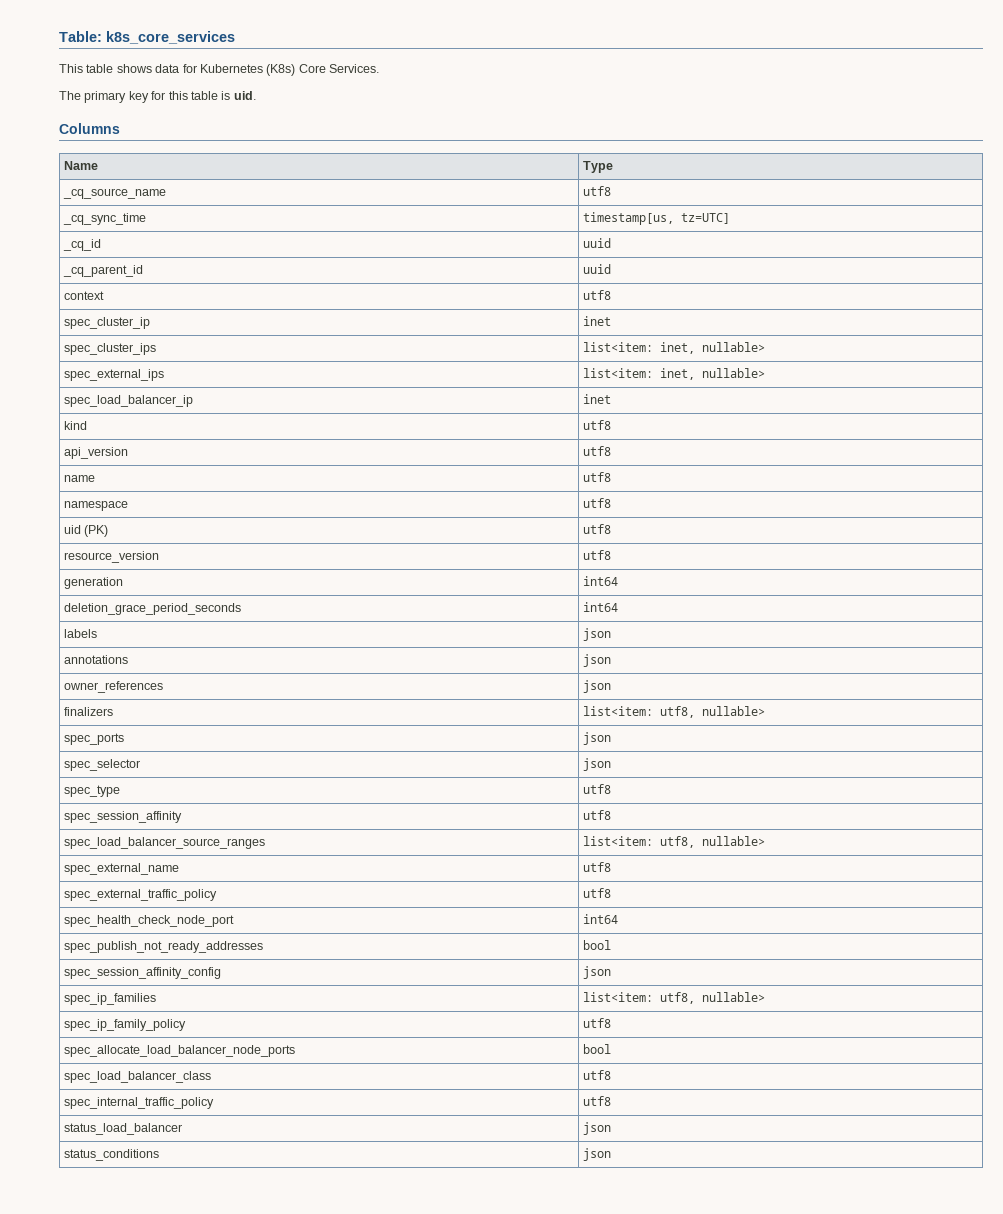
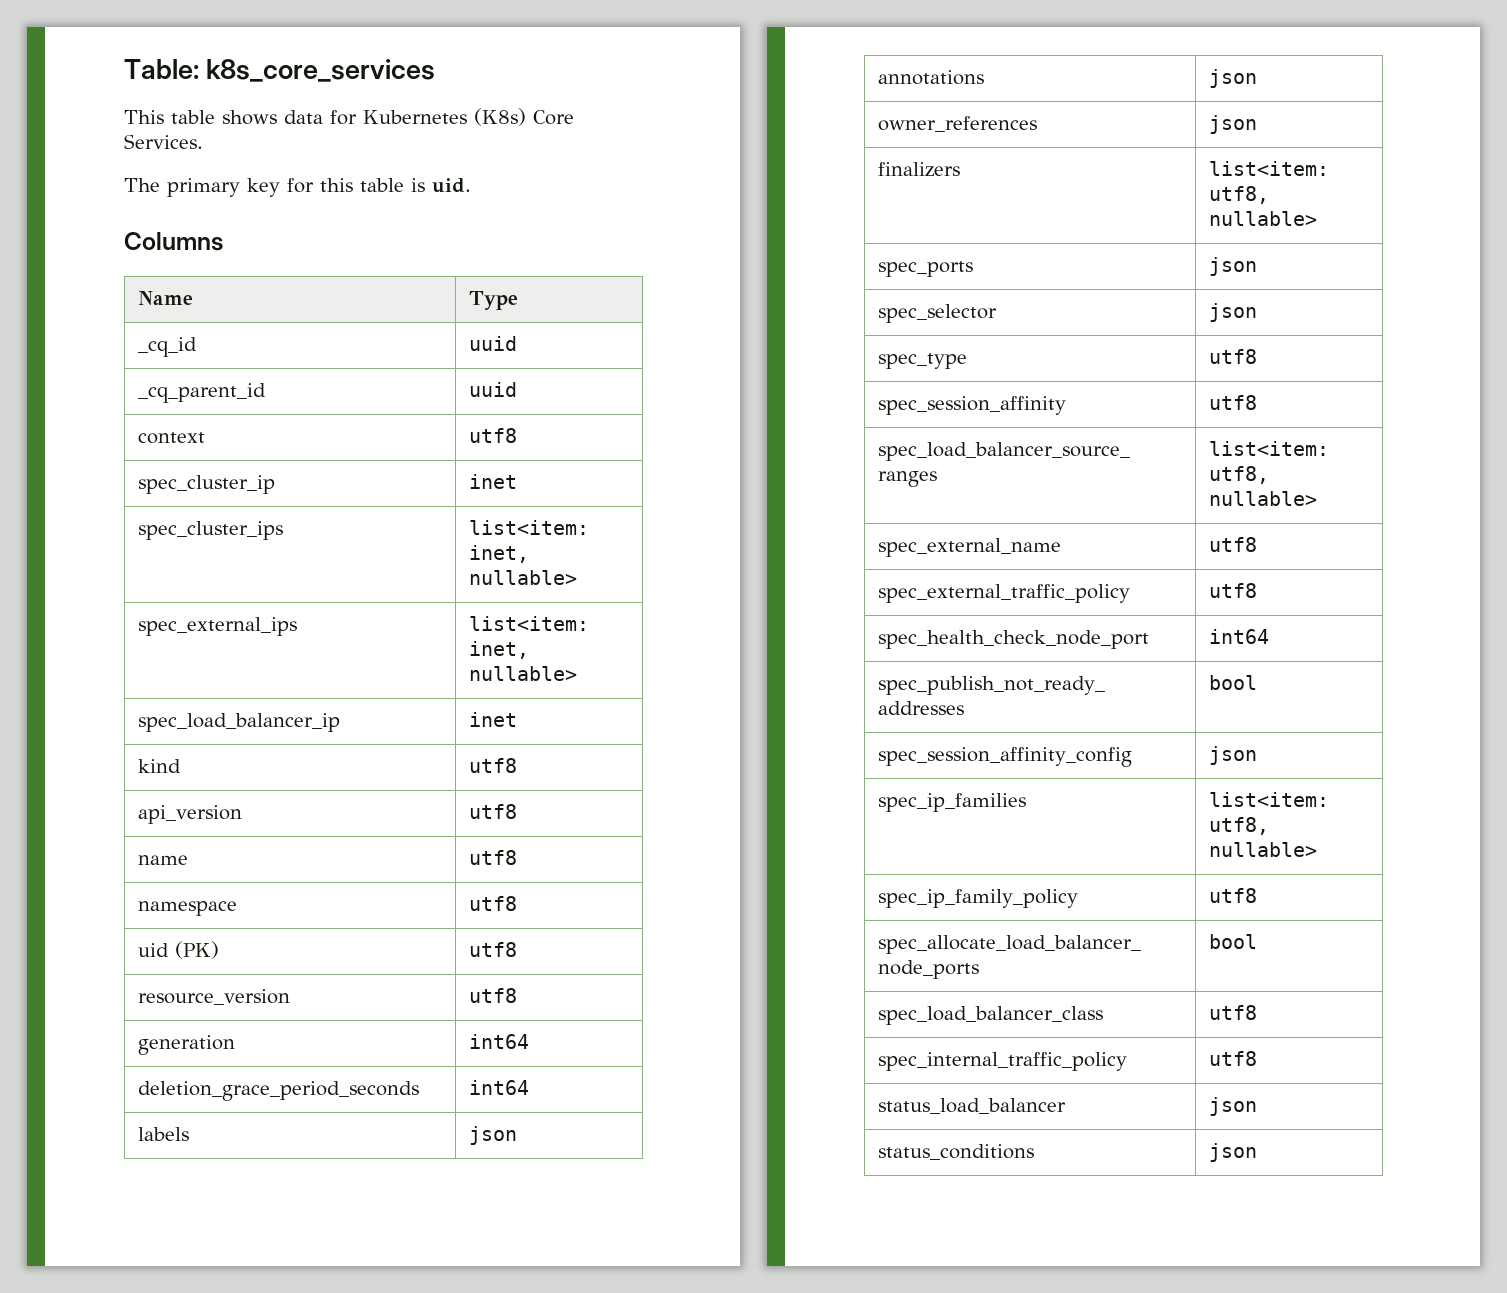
- _cq_source_name | utf8
- _cq_sync_time | timestamp[us, tz=UTC]

